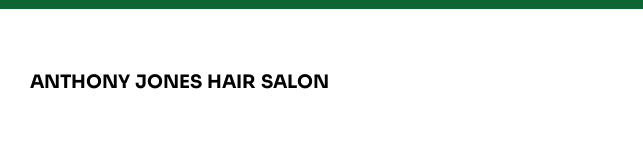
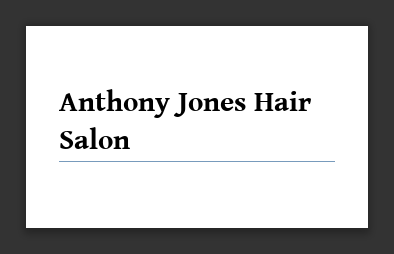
- ANTHONY JONES HAIR SALON
+ Anthony Jones Hair Salon

